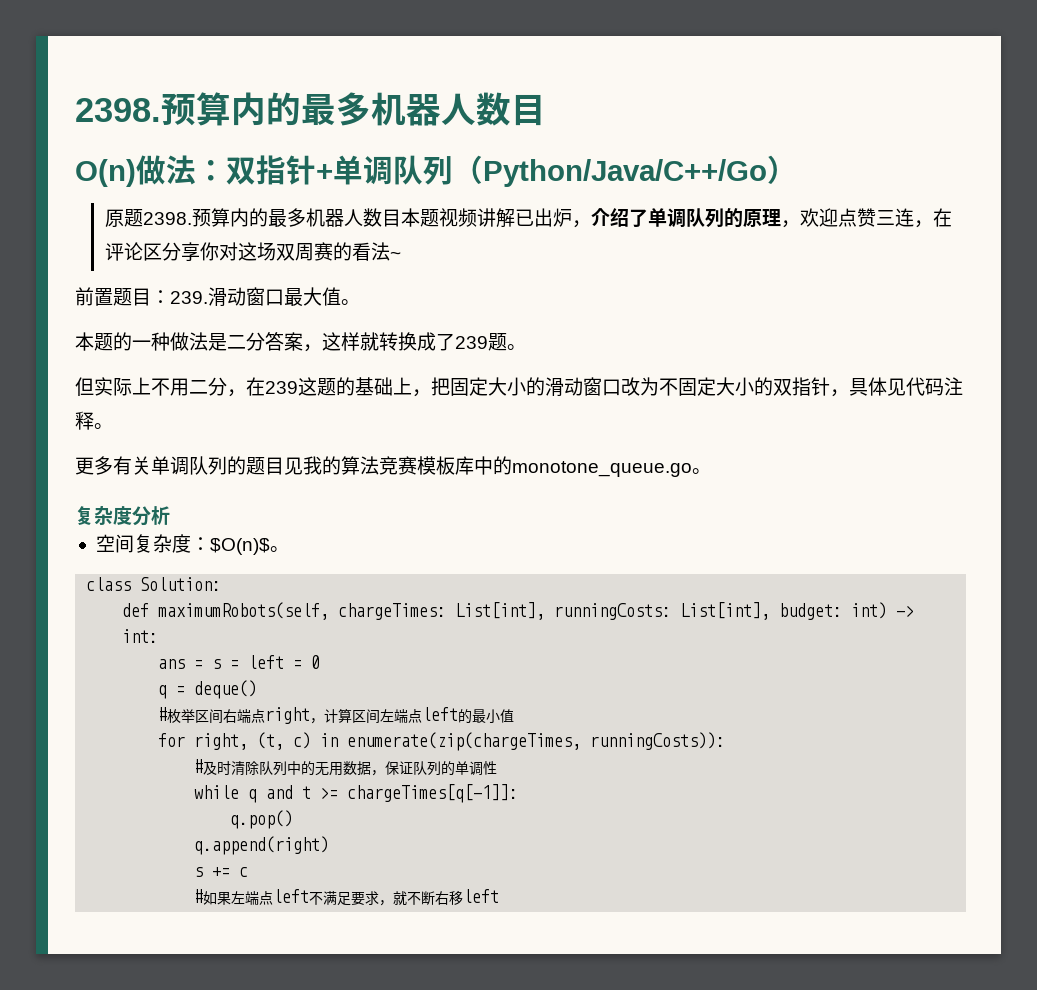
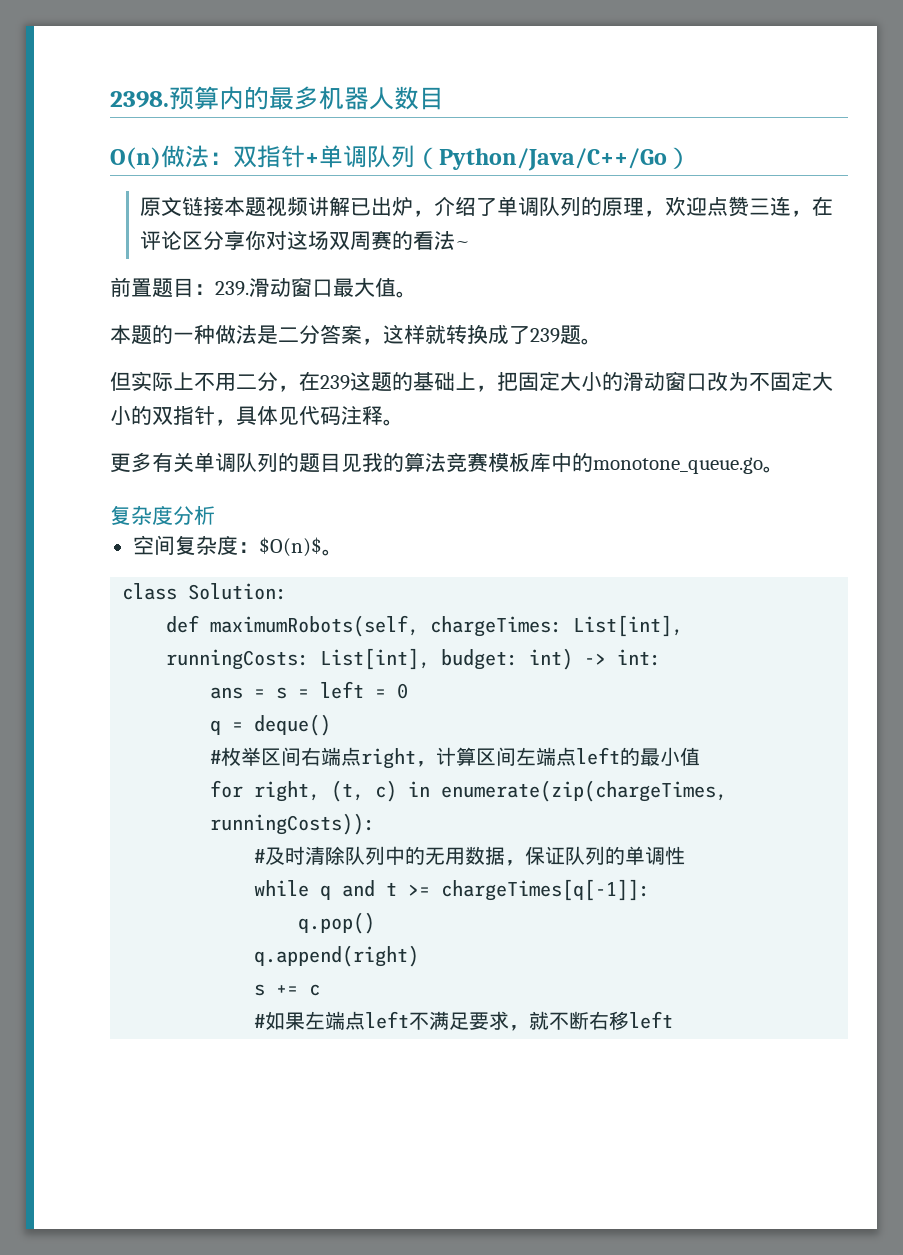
- 原题2398.预算内的最多机器人数目本题视频讲解已出炉，介绍了单调队列的原理，欢迎点赞三连，在评论区分享你对这场双周赛的看法~
+ 原文链接本题视频讲解已出炉，介绍了单调队列的原理，欢迎点赞三连，在评论区分享你对这场双周赛的看法~

